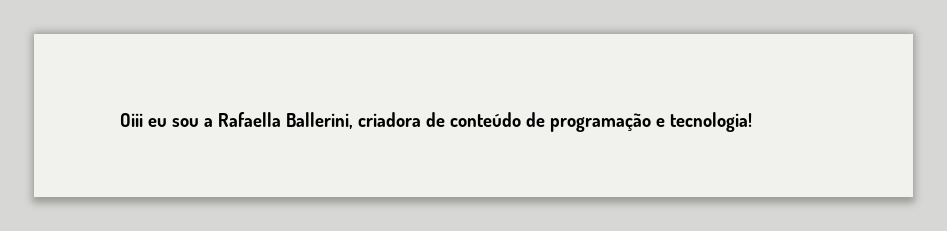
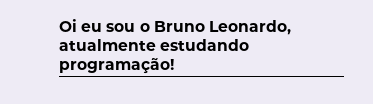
- Oiii eu sou a Rafaella Ballerini, criadora de conteúdo de programação e tecnologia!
+ Oi eu sou o Bruno Leonardo, atualmente estudando programação!

